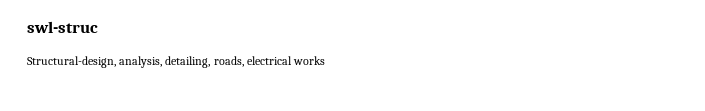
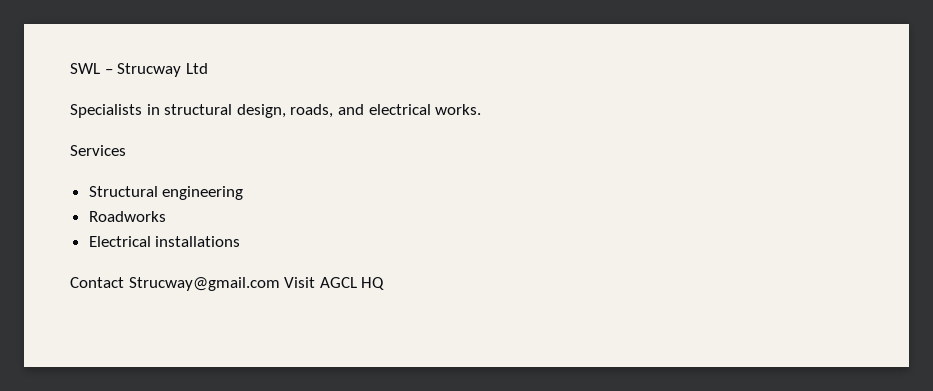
- swl-struc
- Structural-design, analysis, detailing, roads, electrical works
+ SWL – Strucway Ltd
+ Specialists in structural design, roads, and electrical works.
+ Services
+ Structural engineering
+ Roadworks
+ Electrical installations
+ Contact Strucway@gmail.com Visit AGCL HQ

